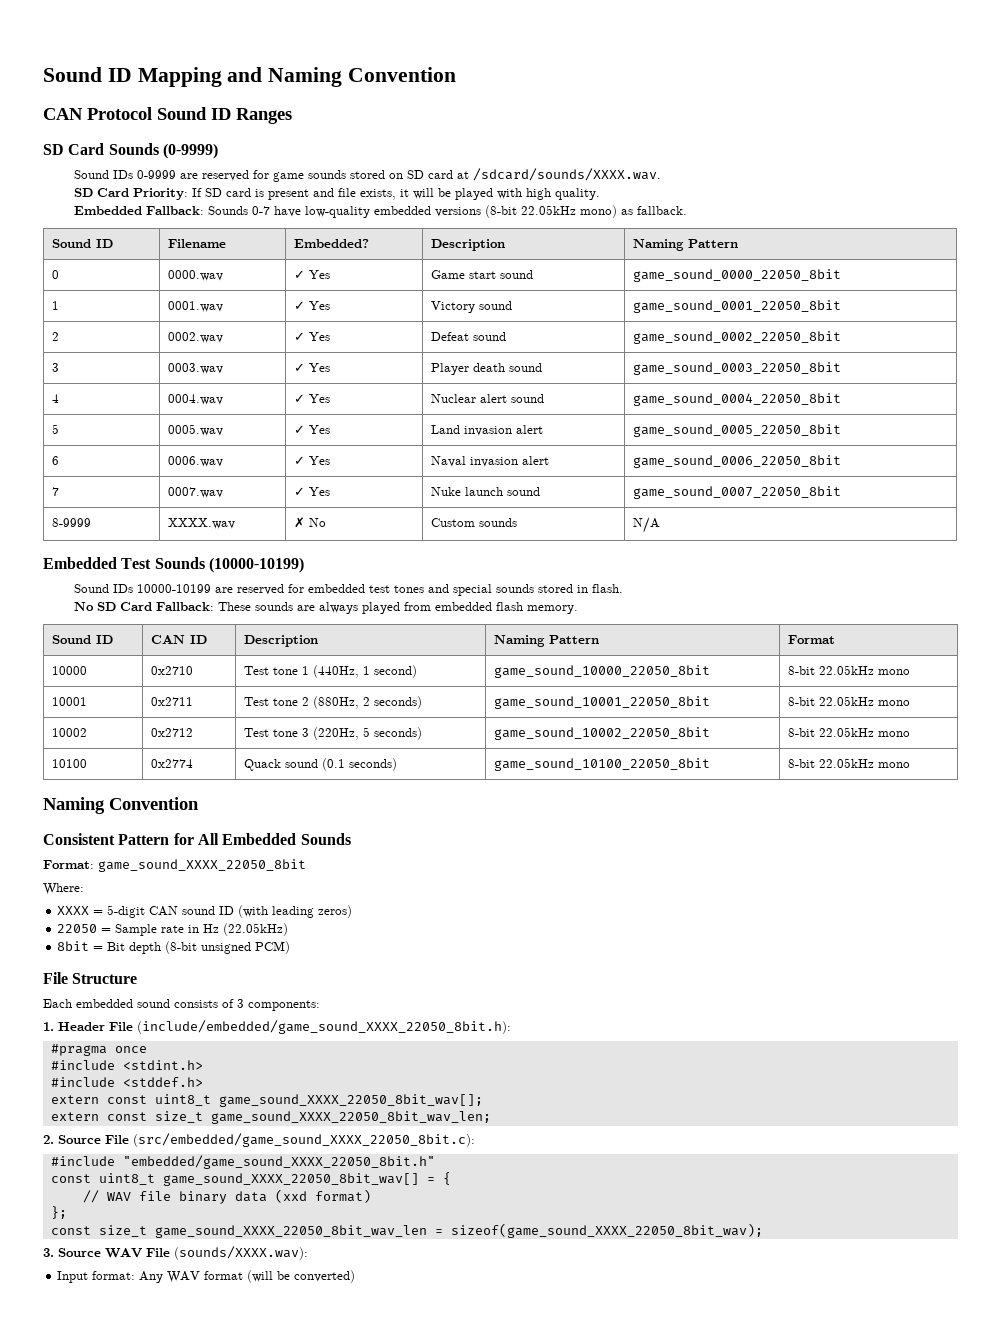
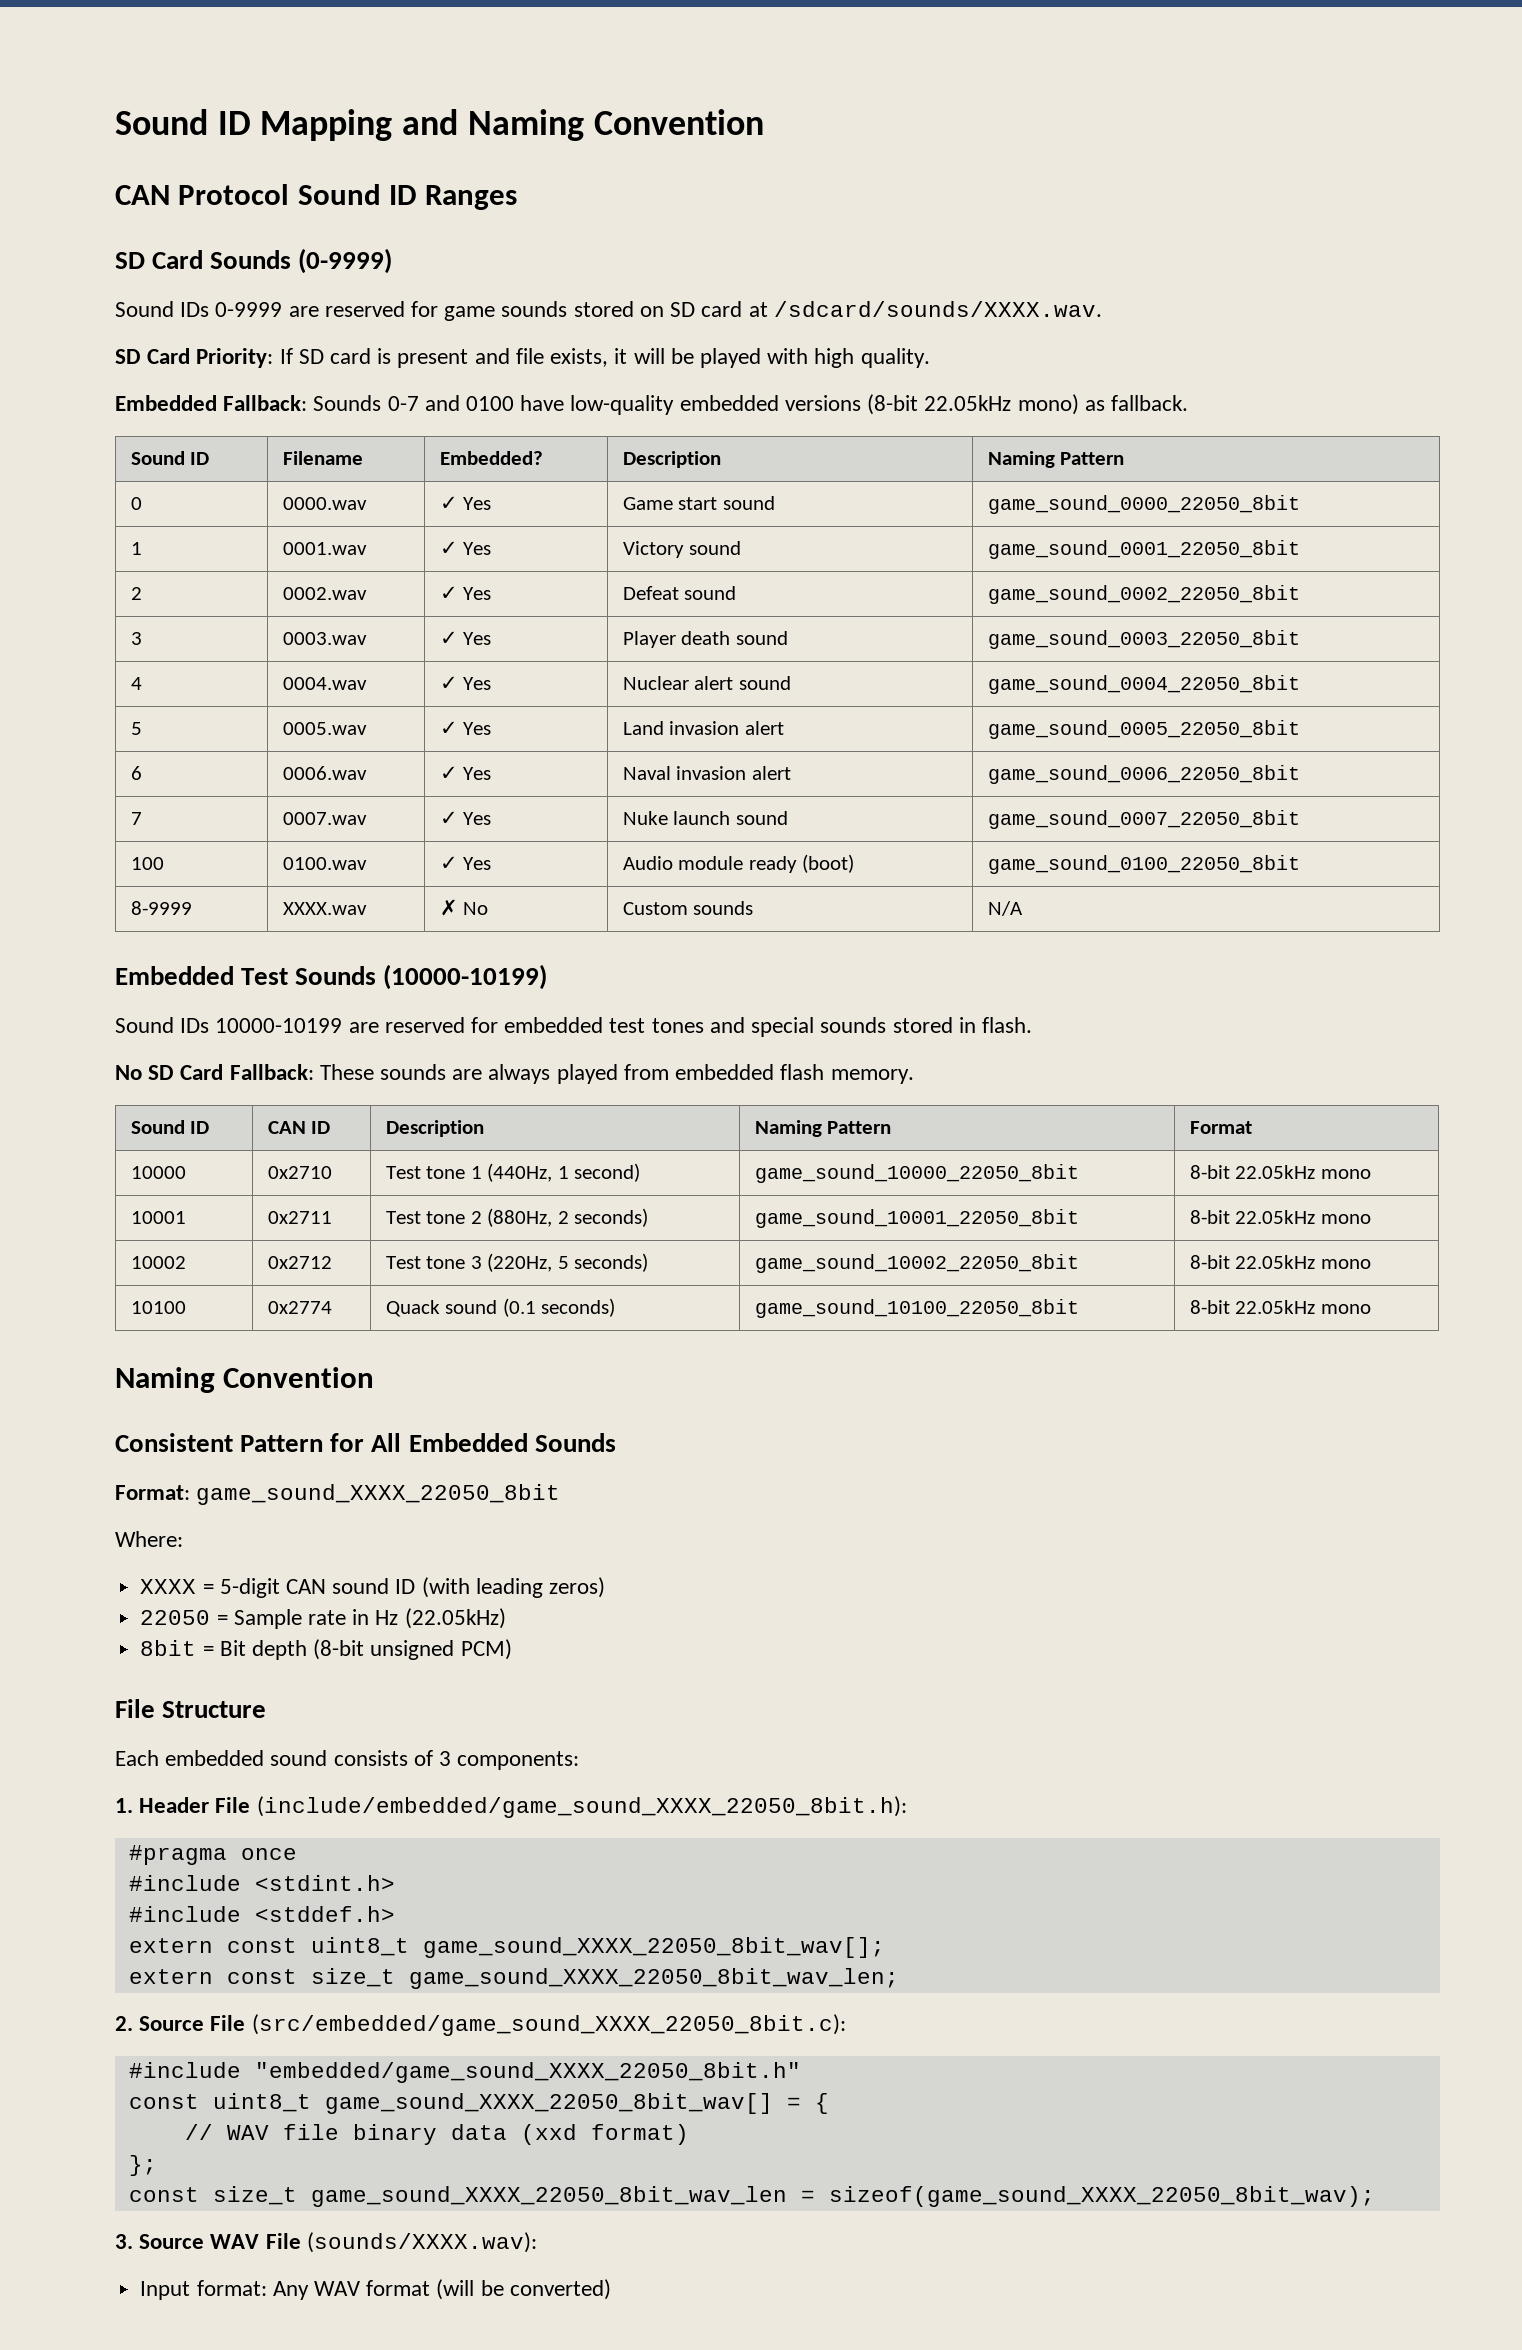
- Embedded Fallback: Sounds 0-7 have low-quality embedded versions (8-bit 22.05kHz mono) as fallback.
+ Embedded Fallback: Sounds 0-7 and 0100 have low-quality embedded versions (8-bit 22.05kHz mono) as fallback.
+ 100 | 0100.wav | ✓ Yes | Audio module ready (boot) | game_sound_0100_22050_8bit

